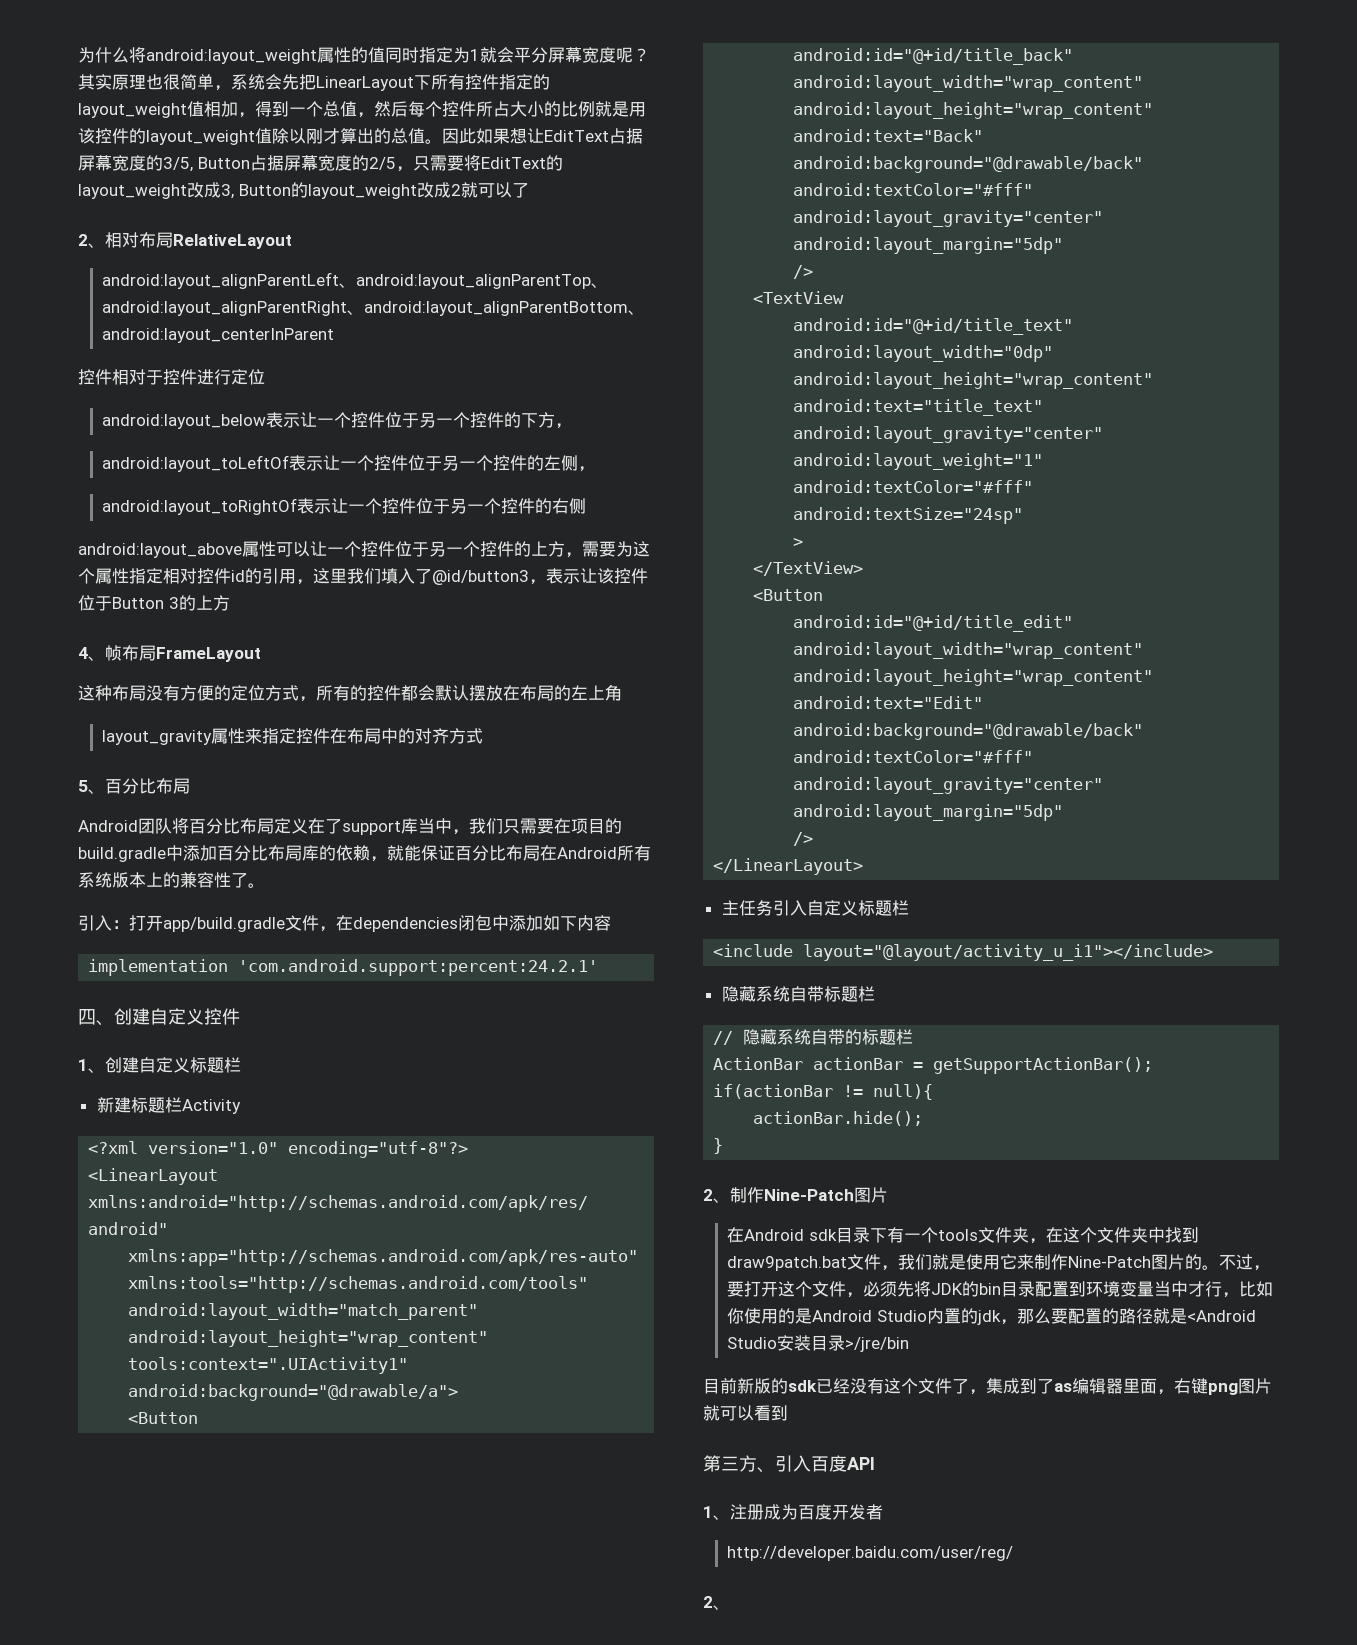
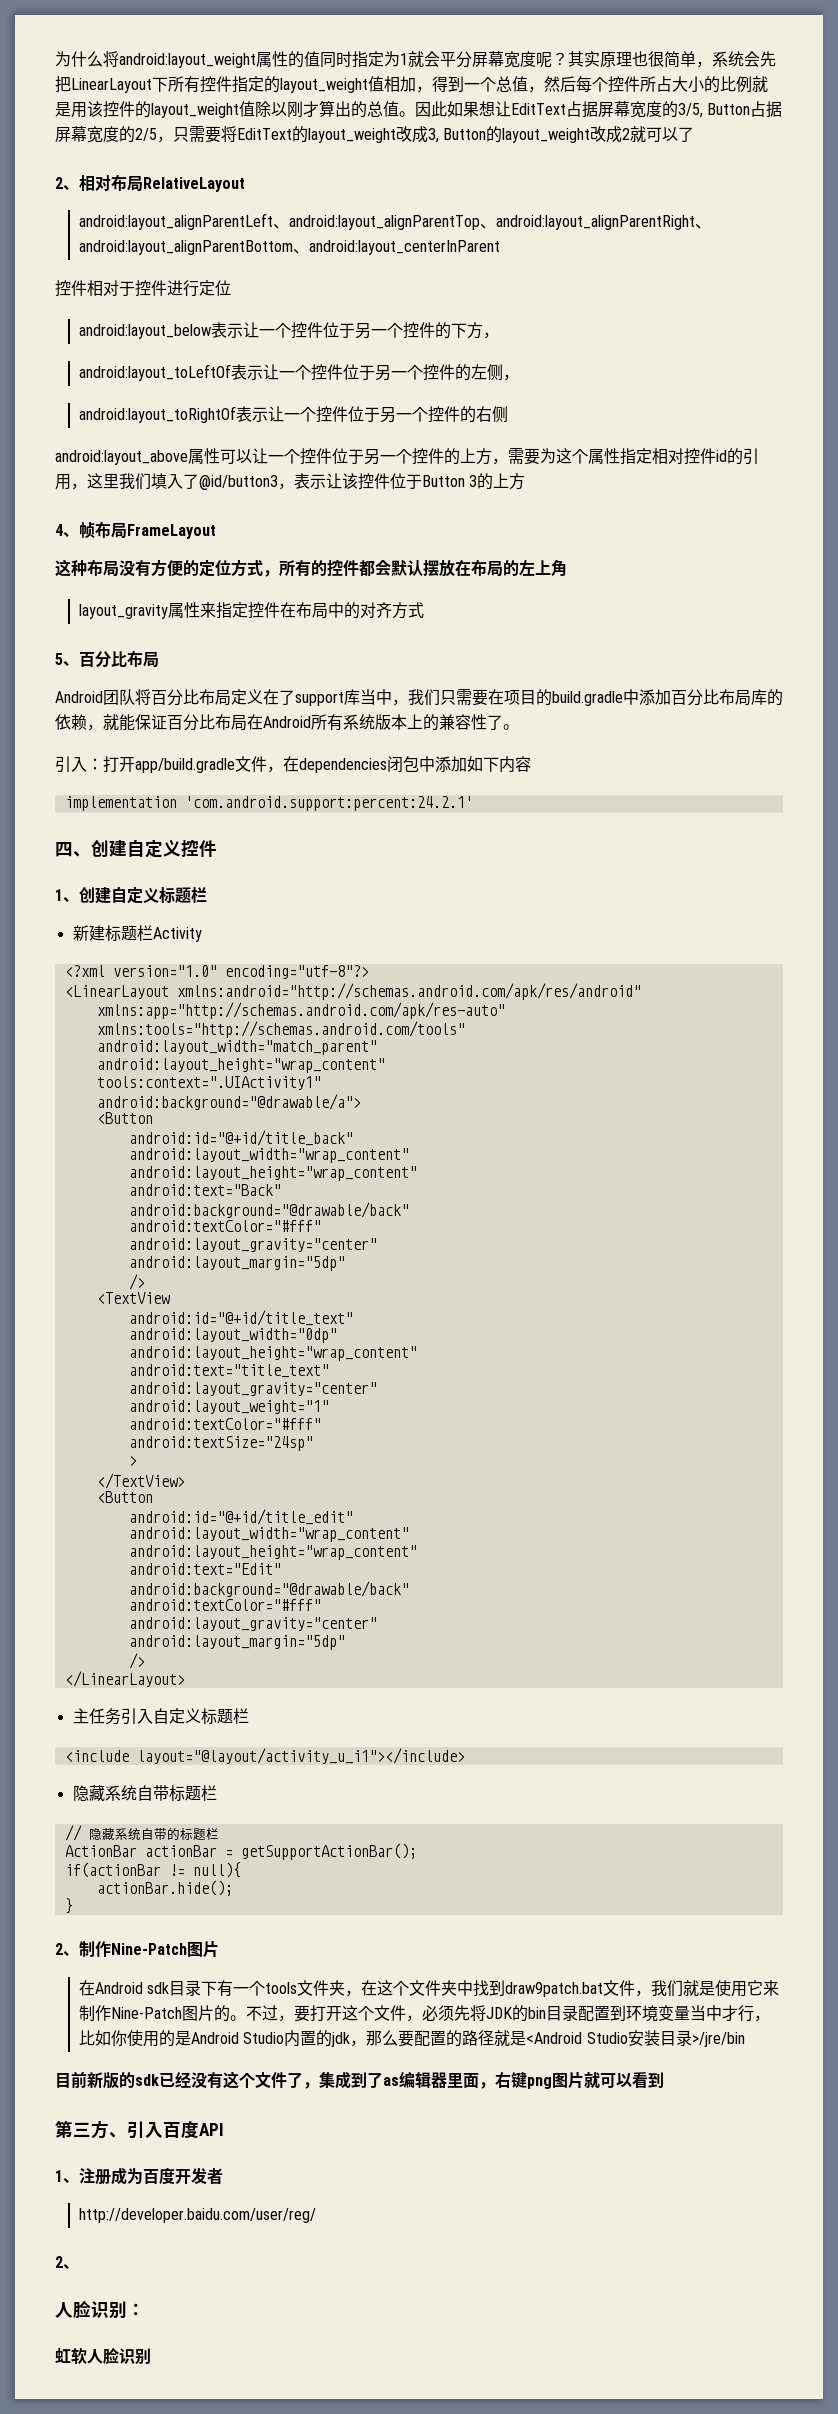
+ 人脸识别：
+ 虹软人脸识别

